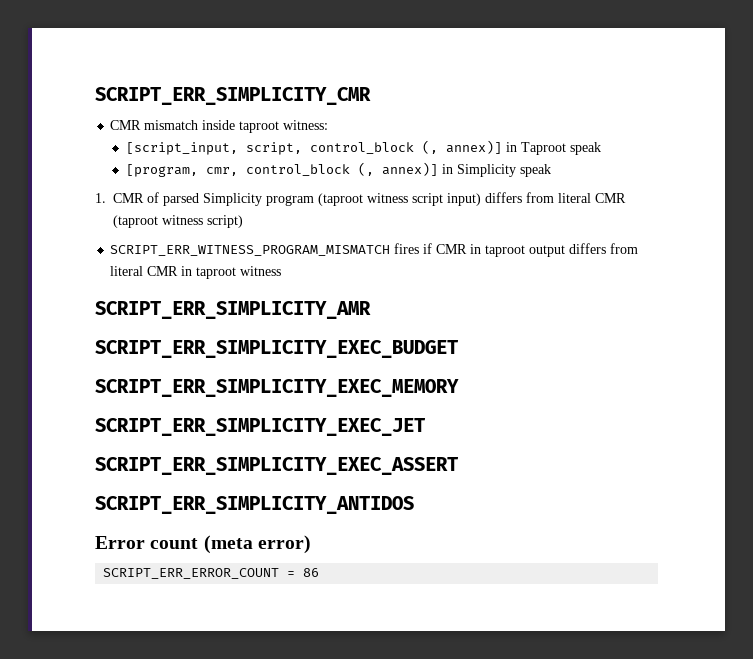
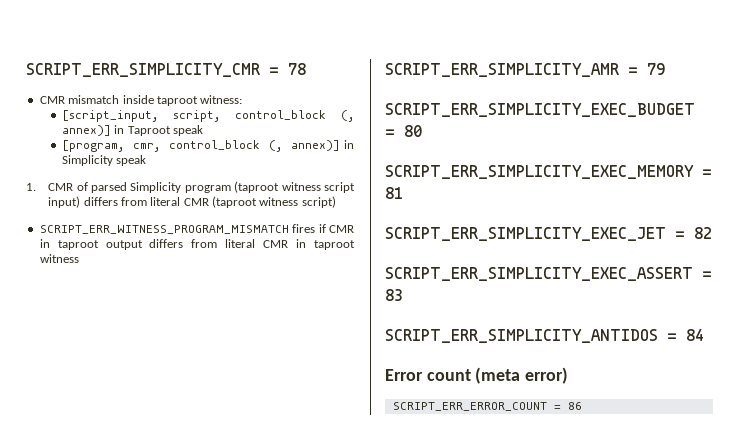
- SCRIPT_ERR_SIMPLICITY_CMR
+ SCRIPT_ERR_SIMPLICITY_CMR = 78
- SCRIPT_ERR_SIMPLICITY_AMR
+ SCRIPT_ERR_SIMPLICITY_AMR = 79
- SCRIPT_ERR_SIMPLICITY_EXEC_BUDGET
+ SCRIPT_ERR_SIMPLICITY_EXEC_BUDGET = 80
- SCRIPT_ERR_SIMPLICITY_EXEC_MEMORY
+ SCRIPT_ERR_SIMPLICITY_EXEC_MEMORY = 81
- SCRIPT_ERR_SIMPLICITY_EXEC_JET
+ SCRIPT_ERR_SIMPLICITY_EXEC_JET = 82
- SCRIPT_ERR_SIMPLICITY_EXEC_ASSERT
+ SCRIPT_ERR_SIMPLICITY_EXEC_ASSERT = 83
- SCRIPT_ERR_SIMPLICITY_ANTIDOS
+ SCRIPT_ERR_SIMPLICITY_ANTIDOS = 84

